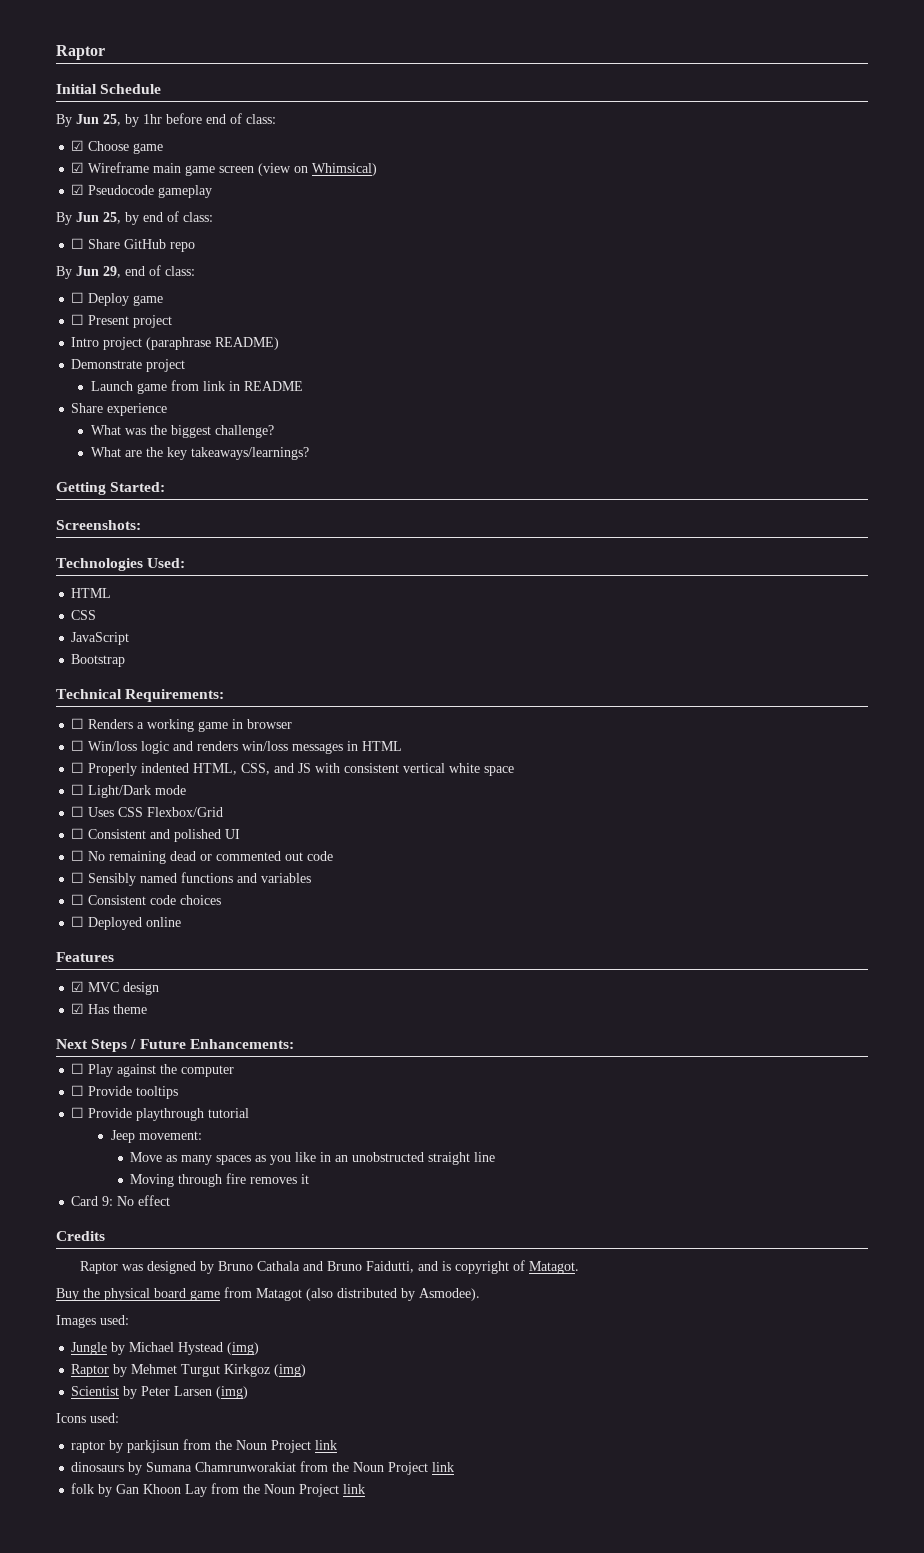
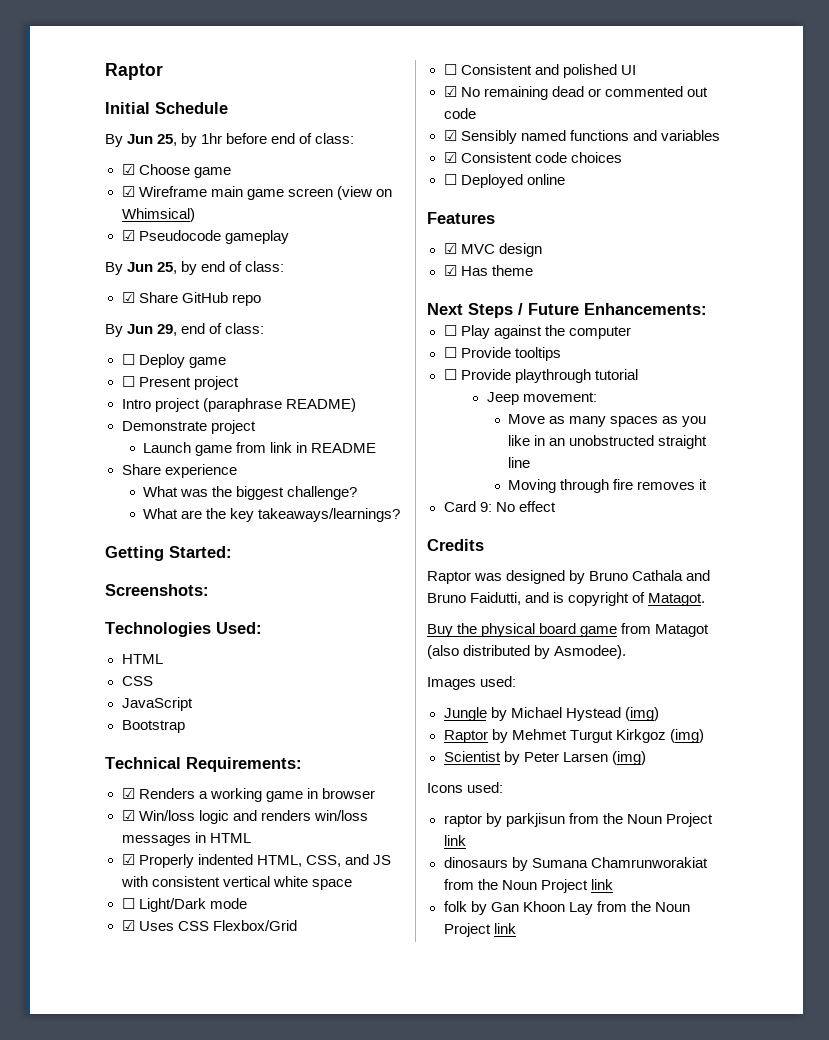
- ☐ Share GitHub repo
+ ☑ Share GitHub repo
- ☐ Renders a working game in browser
+ ☑ Renders a working game in browser
- ☐ Win/loss logic and renders win/loss messages in HTML
+ ☑ Win/loss logic and renders win/loss messages in HTML
- ☐ Properly indented HTML, CSS, and JS with consistent vertical white space
+ ☑ Properly indented HTML, CSS, and JS with consistent vertical white space
- ☐ Uses CSS Flexbox/Grid
+ ☑ Uses CSS Flexbox/Grid
- ☐ No remaining dead or commented out code
+ ☑ No remaining dead or commented out code
- ☐ Sensibly named functions and variables
+ ☑ Sensibly named functions and variables
- ☐ Consistent code choices
+ ☑ Consistent code choices

